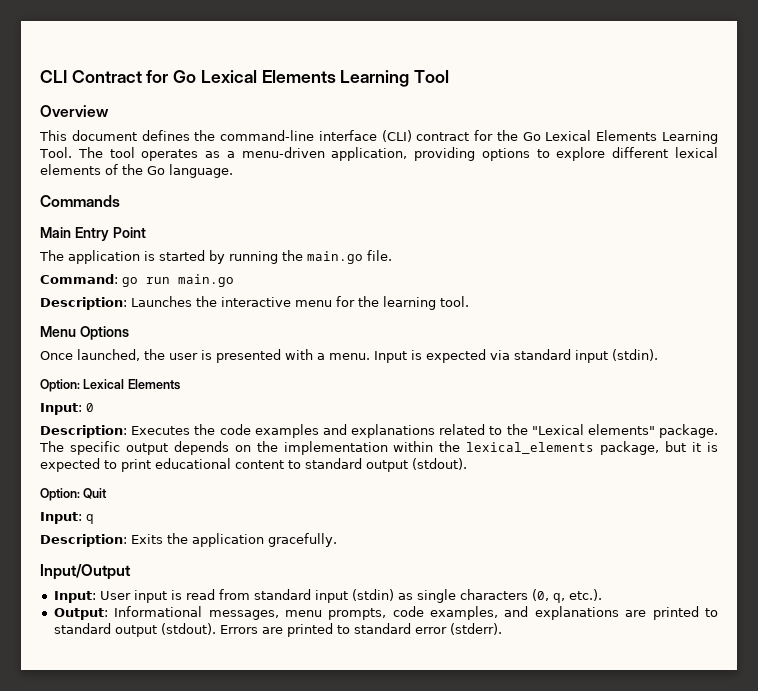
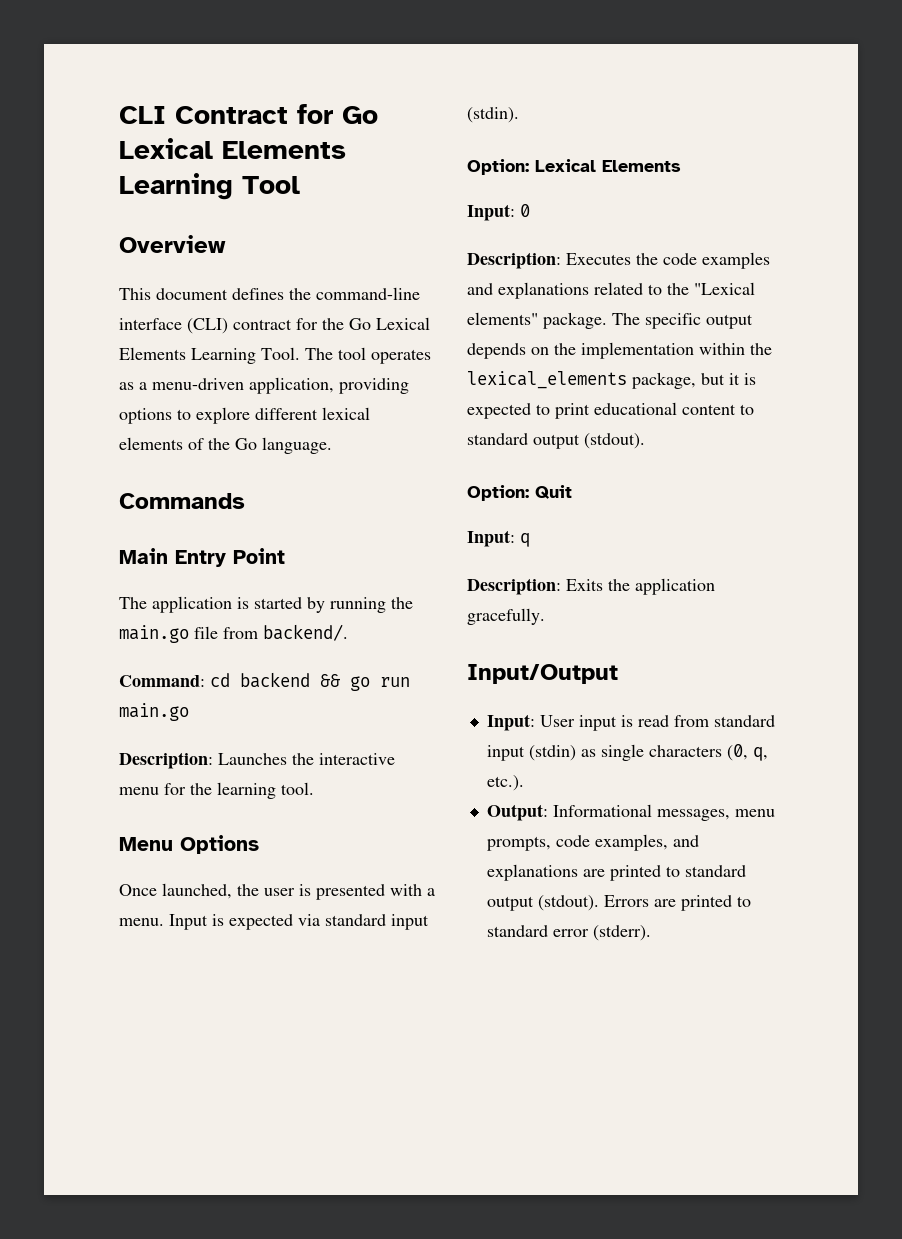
- The application is started by running the main.go file.
- Command: go run main.go
+ The application is started by running the main.go file from backend/.
+ Command: cd backend && go run main.go

